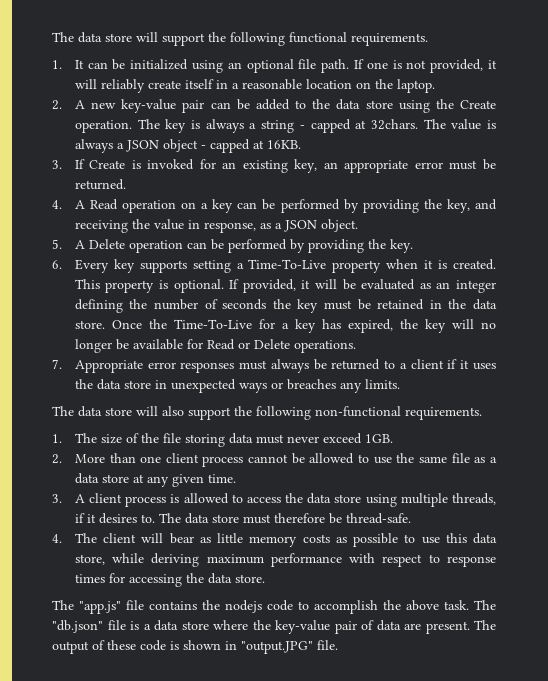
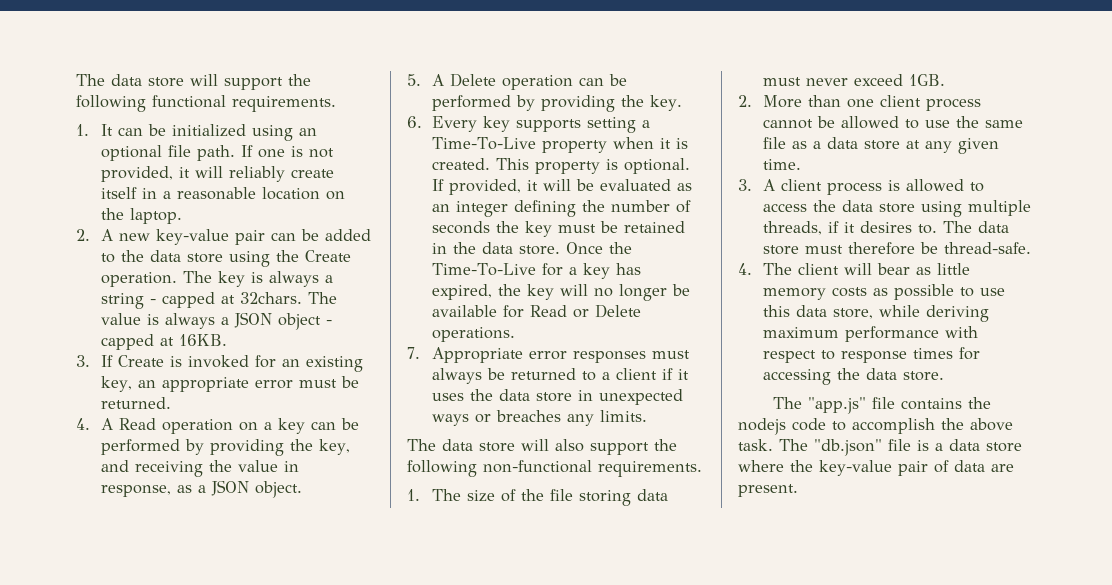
- The output of these code is shown in "output.JPG" file.

